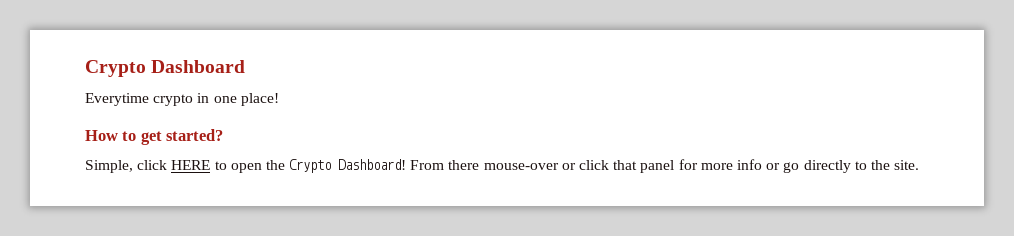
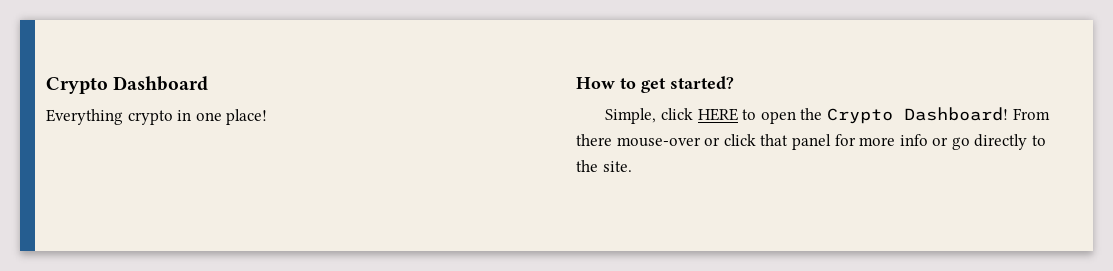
- Everytime crypto in one place!
+ Everything crypto in one place!

